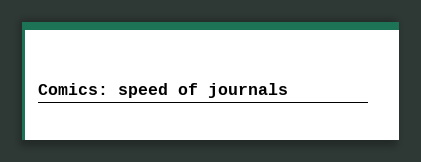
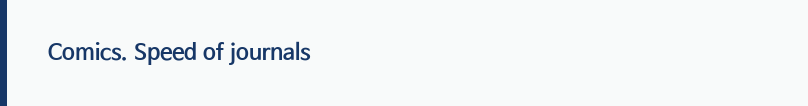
- Comics: speed of journals
+ Comics. Speed of journals

